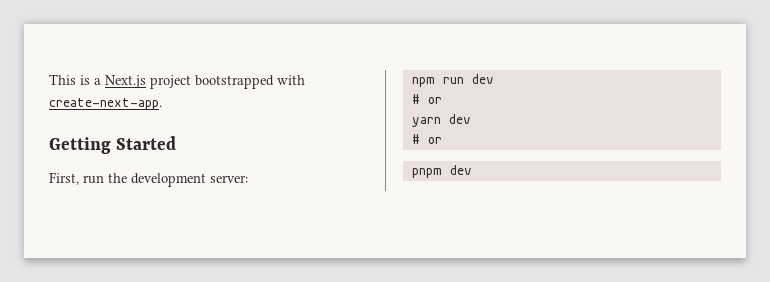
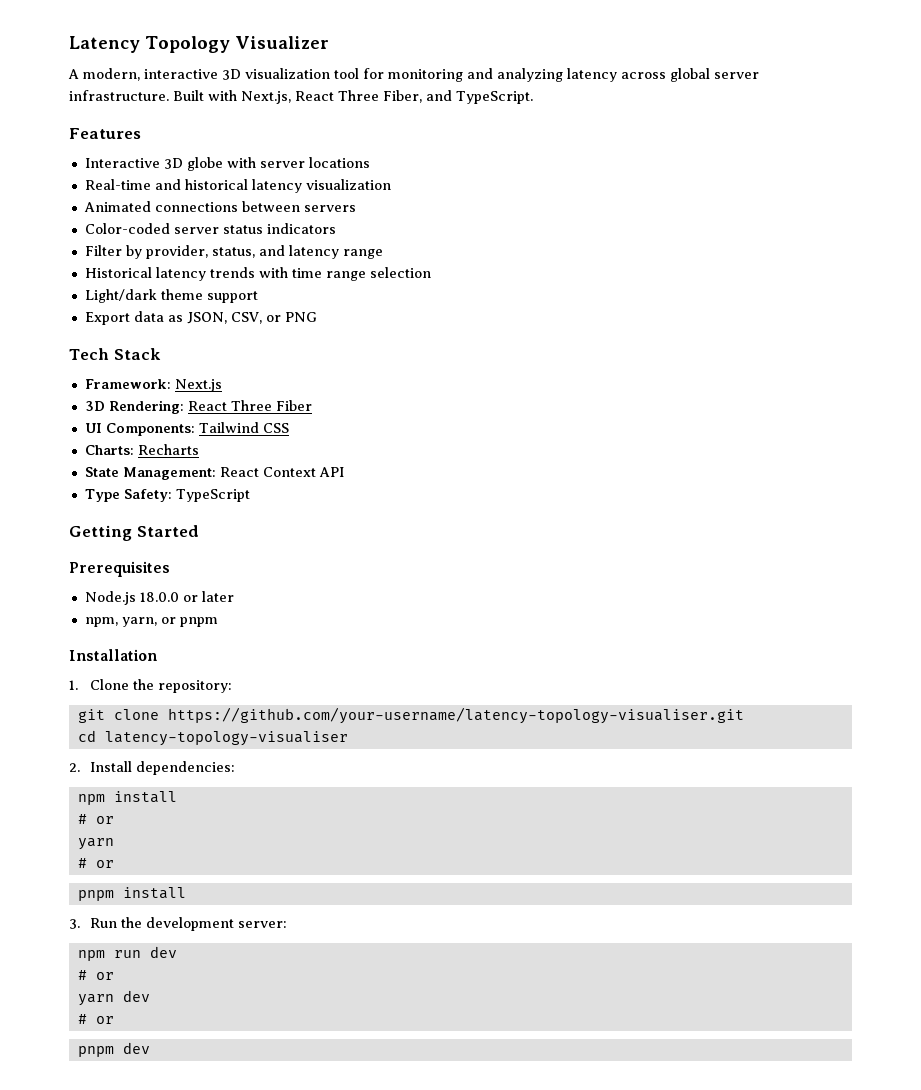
- This is a Next.js project bootstrapped with create-next-app.
+ Latency Topology Visualizer
+ A modern, interactive 3D visualization tool for monitoring and analyzing latency across global server infrastructure. Built with Next.js, React Three Fiber, and TypeScript.
+ Features
+ Interactive 3D globe with server locations
+ Real-time and historical latency visualization
+ Animated connections between servers
+ Color-coded server status indicators
+ Filter by provider, status, and latency range
+ Historical latency trends with time range selection
+ Light/dark theme support
+ Export data as JSON, CSV, or PNG
+ Tech Stack
+ Framework: Next.js
+ 3D Rendering: React Three Fiber
+ UI Components: Tailwind CSS
+ Charts: Recharts
+ State Management: React Context API
+ Type Safety: TypeScript
  Getting Started
- First, run the development server:
+ Prerequisites
+ Node.js 18.0.0 or later
+ npm, yarn, or pnpm
+ Installation
+ 1. Clone the repository:
+ git clone https://github.com/your-username/latency-topology-visualiser.git
+ cd latency-topology-visualiser
+ 2. Install dependencies:
+ npm install
+ # or
+ yarn
+ # or
+ pnpm install
+ 3. Run the development server:

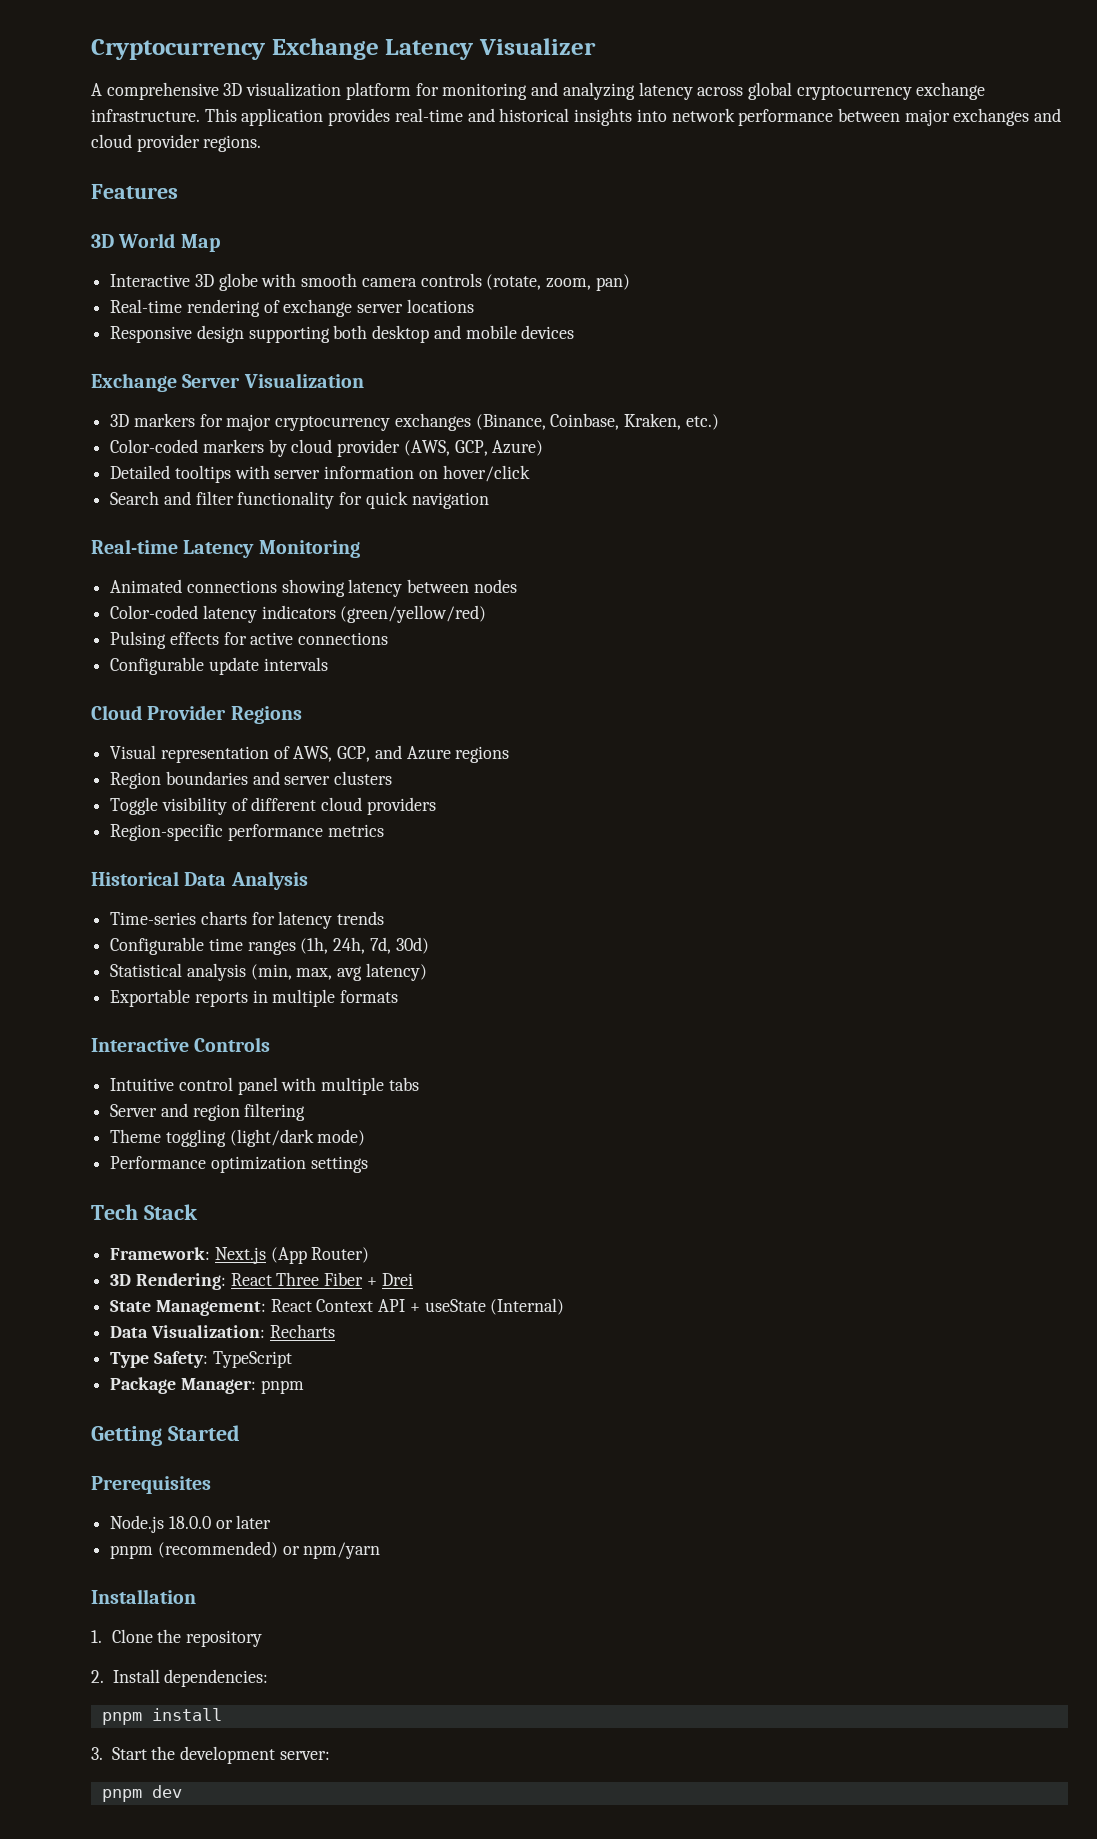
- Latency Topology Visualizer
+ Cryptocurrency Exchange Latency Visualizer
- A modern, interactive 3D visualization tool for monitoring and analyzing latency across global server infrastructure. Built with Next.js, React Three Fiber, and TypeScript.
+ A comprehensive 3D visualization platform for monitoring and analyzing latency across global cryptocurrency exchange infrastructure. This application provides real-time and historical insights into network performance between major exchanges and cloud provider regions.
  Features
- Interactive 3D globe with server locations
- Real-time and historical latency visualization
- Animated connections between servers
- Color-coded server status indicators
- Filter by provider, status, and latency range
- Historical latency trends with time range selection
- Light/dark theme support
- Export data as JSON, CSV, or PNG
+ 3D World Map
+ Interactive 3D globe with smooth camera controls (rotate, zoom, pan)
+ Real-time rendering of exchange server locations
+ Responsive design supporting both desktop and mobile devices
+ Exchange Server Visualization
+ 3D markers for major cryptocurrency exchanges (Binance, Coinbase, Kraken, etc.)
+ Color-coded markers by cloud provider (AWS, GCP, Azure)
+ Detailed tooltips with server information on hover/click
+ Search and filter functionality for quick navigation
+ Real-time Latency Monitoring
+ Animated connections showing latency between nodes
+ Color-coded latency indicators (green/yellow/red)
+ Pulsing effects for active connections
+ Configurable update intervals
+ Cloud Provider Regions
+ Visual representation of AWS, GCP, and Azure regions
+ Region boundaries and server clusters
+ Toggle visibility of different cloud providers
+ Region-specific performance metrics
+ Historical Data Analysis
+ Time-series charts for latency trends
+ Configurable time ranges (1h, 24h, 7d, 30d)
+ Statistical analysis (min, max, avg latency)
+ Exportable reports in multiple formats
+ Interactive Controls
+ Intuitive control panel with multiple tabs
+ Server and region filtering
+ Theme toggling (light/dark mode)
+ Performance optimization settings
- Framework: Next.js
+ Framework: Next.js (App Router)
- 3D Rendering: React Three Fiber
- UI Components: Tailwind CSS
- Charts: Recharts
+ 3D Rendering: React Three Fiber + Drei
- State Management: React Context API
+ State Management: React Context API + useState (Internal)
+ Data Visualization: Recharts
+ Package Manager: pnpm
- npm, yarn, or pnpm
+ pnpm (recommended) or npm/yarn
- 1. Clone the repository:
- git clone https://github.com/your-username/latency-topology-visualiser.git
- cd latency-topology-visualiser
+ 1. Clone the repository
  2. Install dependencies:
- npm install
- # or
- yarn
- # or
- 3. Run the development server:
+ 3. Start the development server:
- npm run dev
- # or
- yarn dev
- # or

